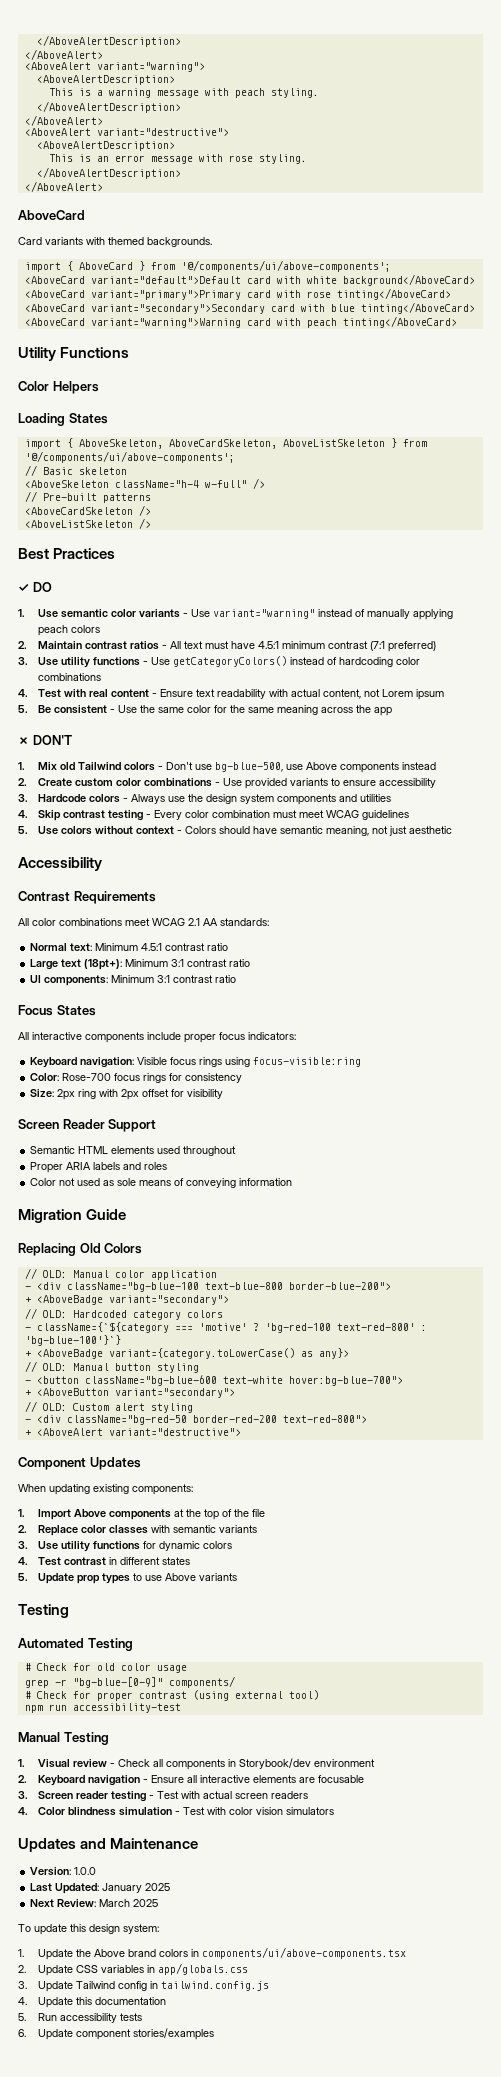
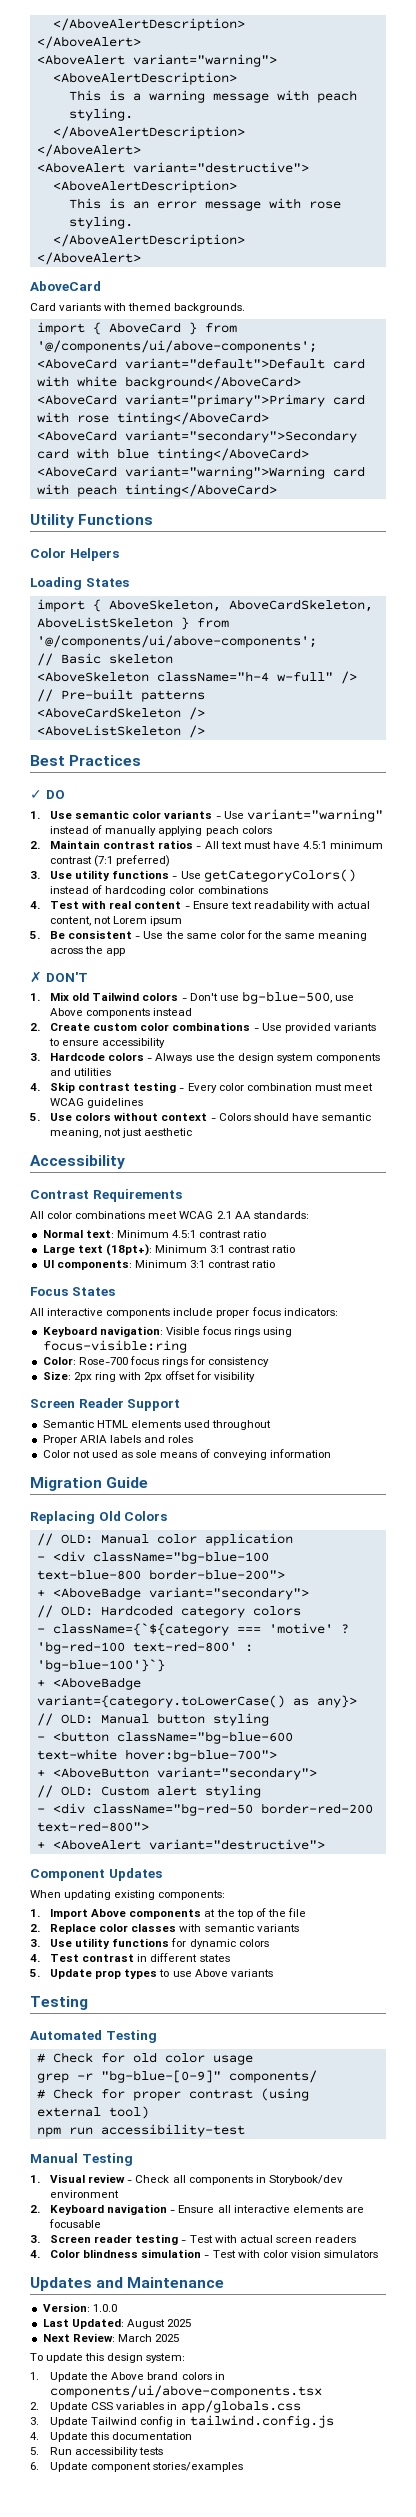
- Last Updated: January 2025
+ Last Updated: August 2025

